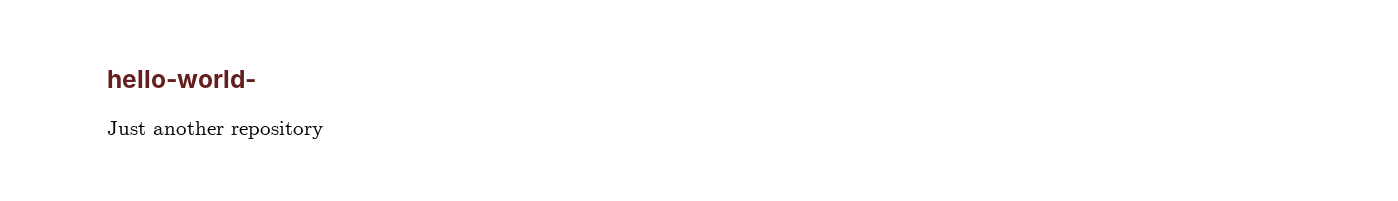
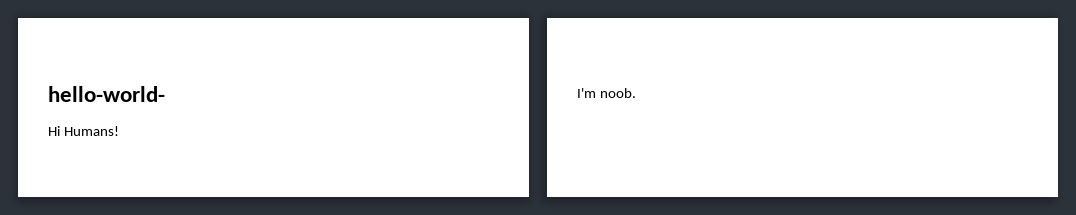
- Just another repository
+ Hi Humans!
+ I'm noob.

